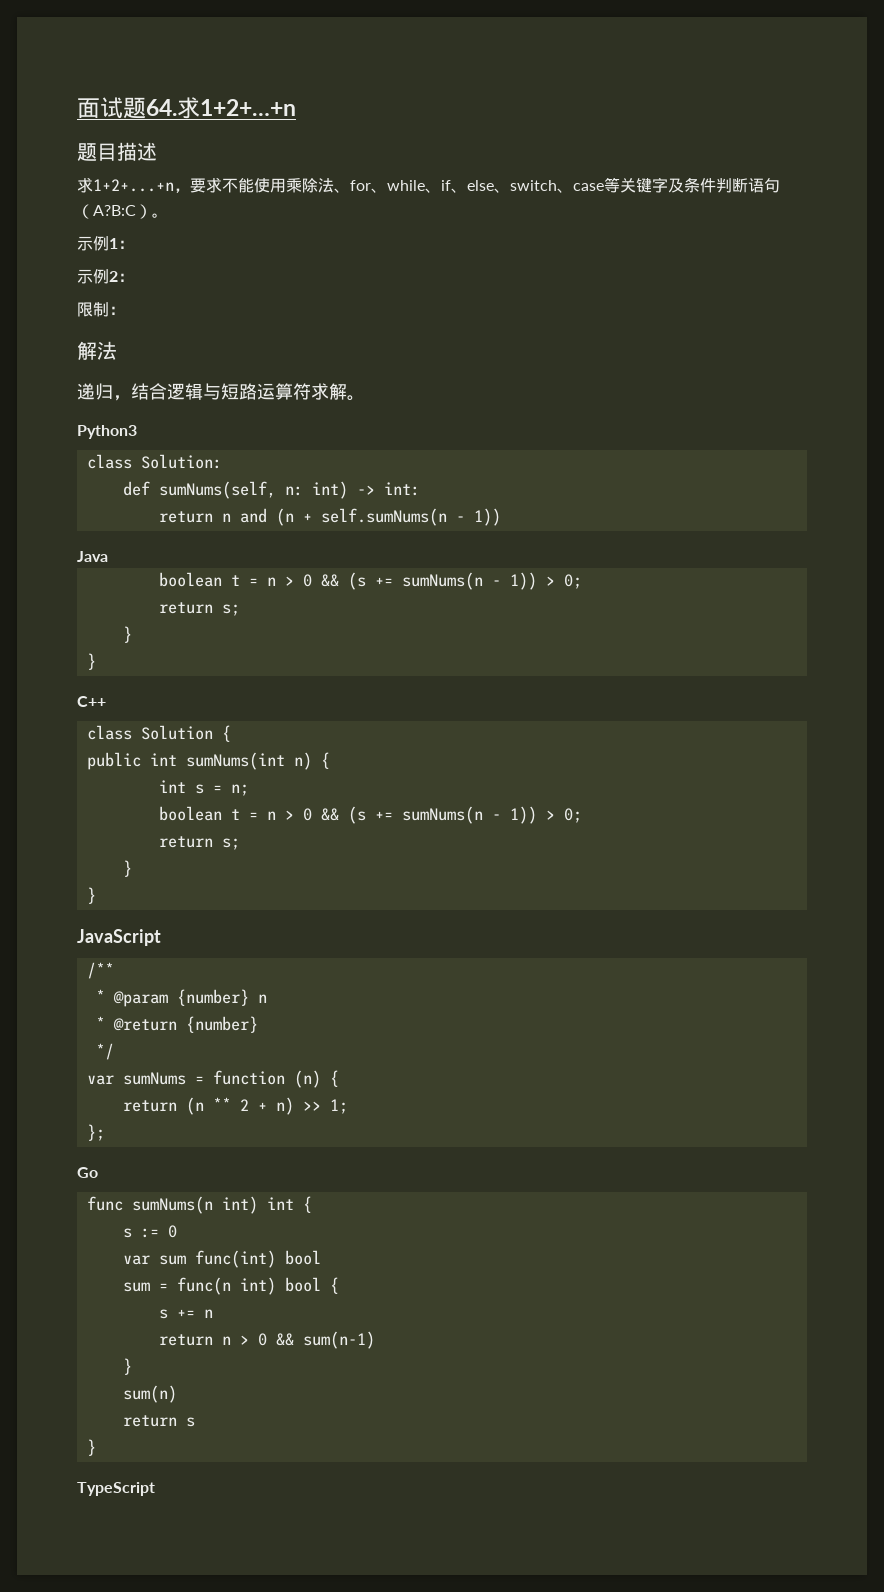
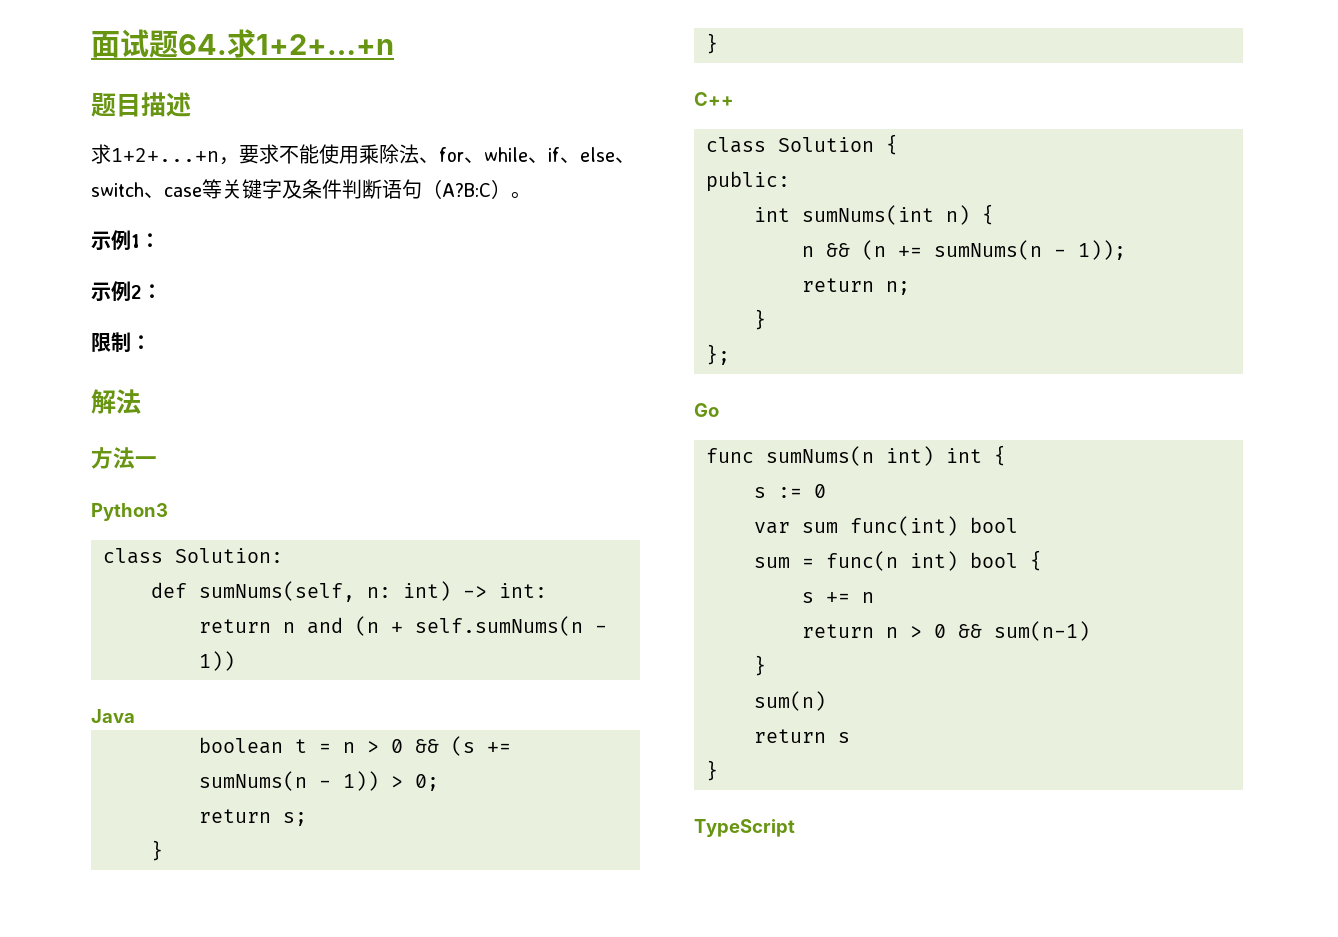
- 递归，结合逻辑与短路运算符求解。
+ 方法一
- public int sumNums(int n) {
+ public:
+ int sumNums(int n) {
- int s = n;
- boolean t = n > 0 && (s += sumNums(n - 1)) > 0;
- return s;
+ n && (n += sumNums(n - 1));
+ return n;
  }
- }
- JavaScript
- /**
- * @param {number} n
- * @return {number}
- */
- var sumNums = function (n) {
- return (n ** 2 + n) >> 1;

